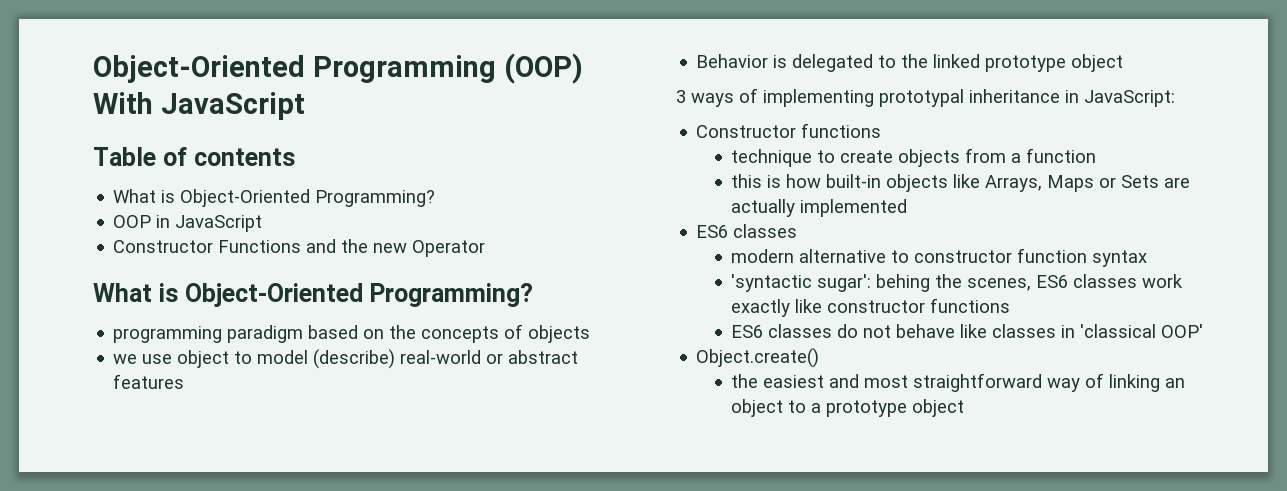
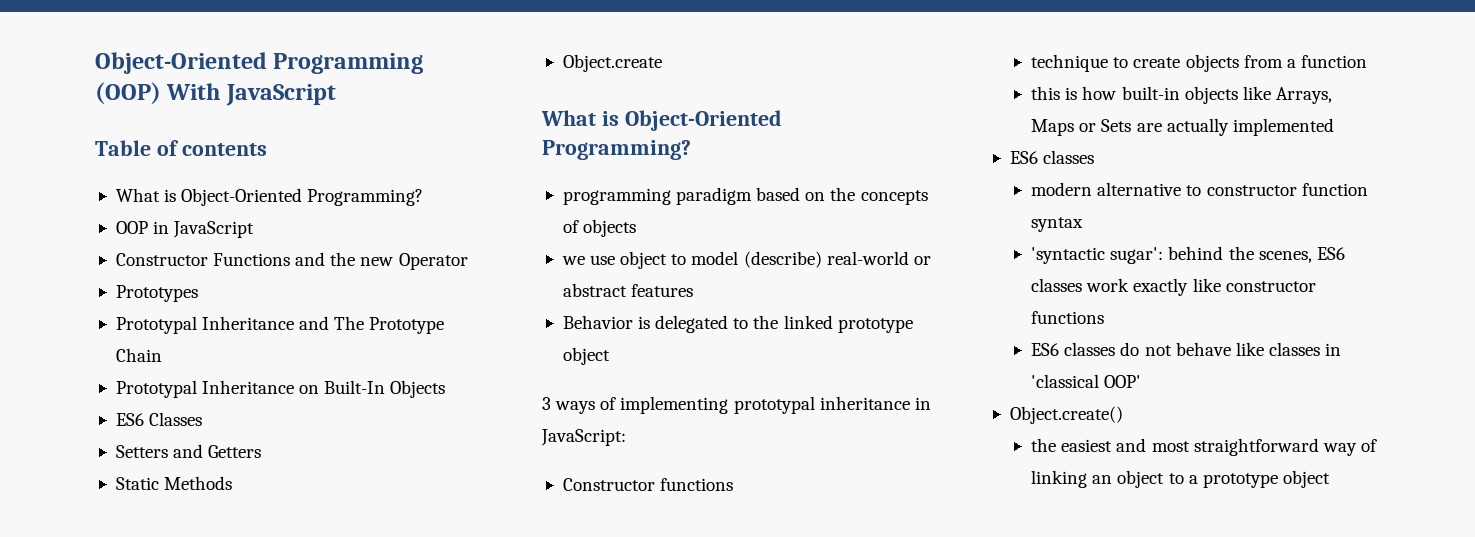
+ Prototypes
+ Prototypal Inheritance and The Prototype Chain
+ Prototypal Inheritance on Built-In Objects
+ ES6 Classes
+ Setters and Getters
+ Static Methods
+ Object.create
- 'syntactic sugar': behing the scenes, ES6 classes work exactly like constructor functions
+ 'syntactic sugar': behind the scenes, ES6 classes work exactly like constructor functions

